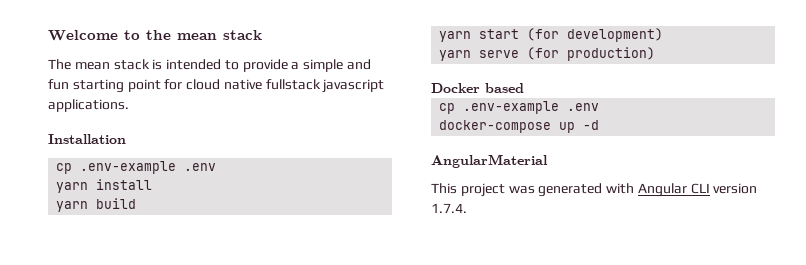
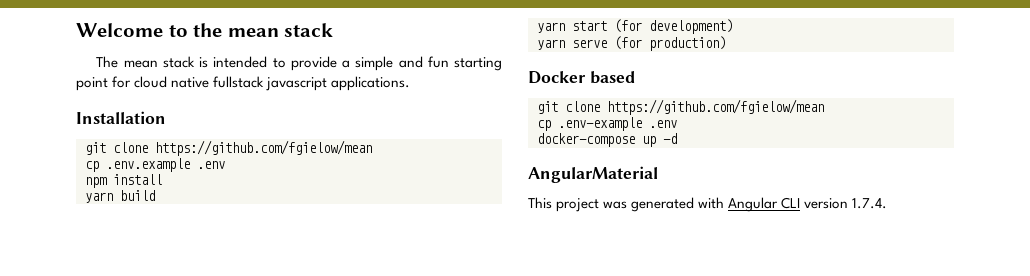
  Installation
- cp .env-example .env
- yarn install
+ git clone https://github.com/fgielow/mean
+ cp .env.example .env
+ npm install
  Docker based
+ git clone https://github.com/fgielow/mean

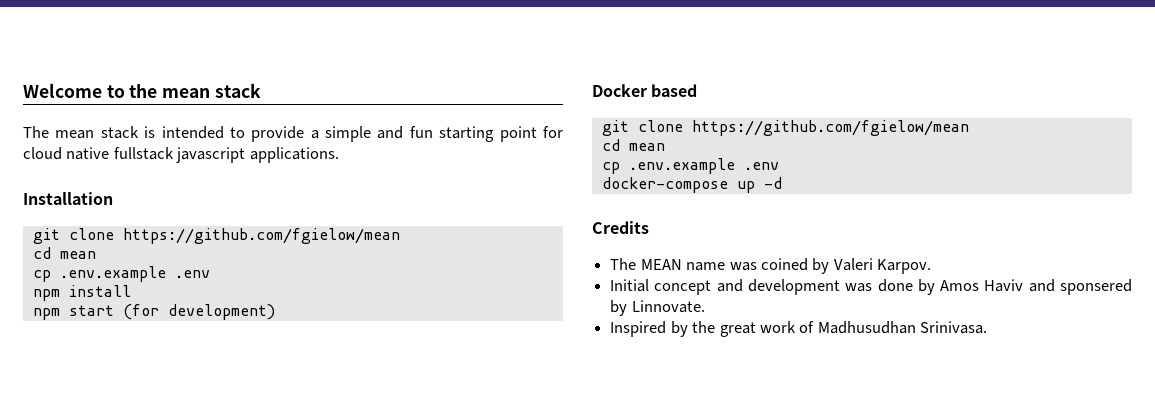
  Installation
  git clone https://github.com/fgielow/mean
+ cd mean
- yarn build
- yarn start (for development)
+ npm start (for development)
- yarn serve (for production)
  Docker based
  git clone https://github.com/fgielow/mean
- cp .env-example .env
+ cd mean
+ cp .env.example .env
- AngularMaterial
- This project was generated with Angular CLI version 1.7.4.
+ Credits
+ The MEAN name was coined by Valeri Karpov.
+ Initial concept and development was done by Amos Haviv and sponsered by Linnovate.
+ Inspired by the great work of Madhusudhan Srinivasa.

